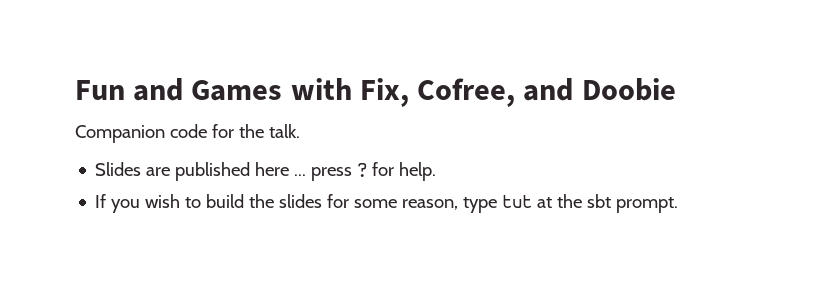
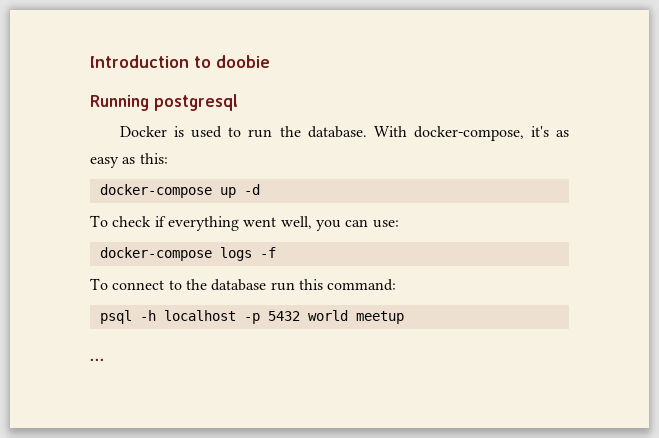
- Fun and Games with Fix, Cofree, and Doobie
- Companion code for the talk.
- Slides are published here ... press ? for help.
- If you wish to build the slides for some reason, type tut at the sbt prompt.
+ Introduction to doobie
+ Running postgresql
+ Docker is used to run the database. With docker-compose, it's as easy as this:
+ docker-compose up -d
+ To check if everything went well, you can use:
+ docker-compose logs -f
+ To connect to the database run this command:
+ psql -h localhost -p 5432 world meetup
+ ...

